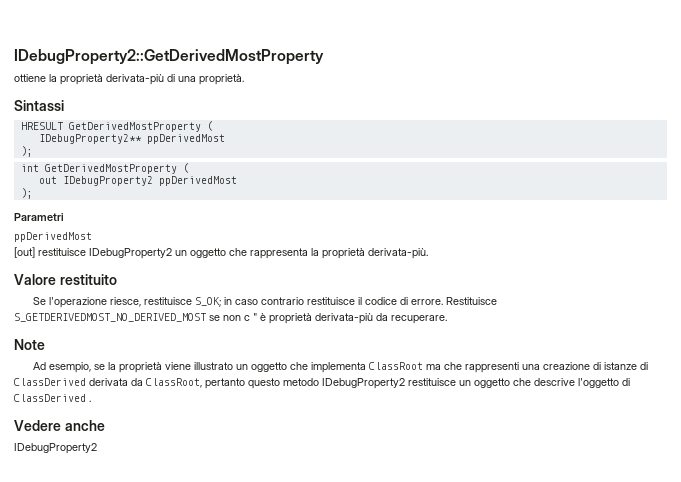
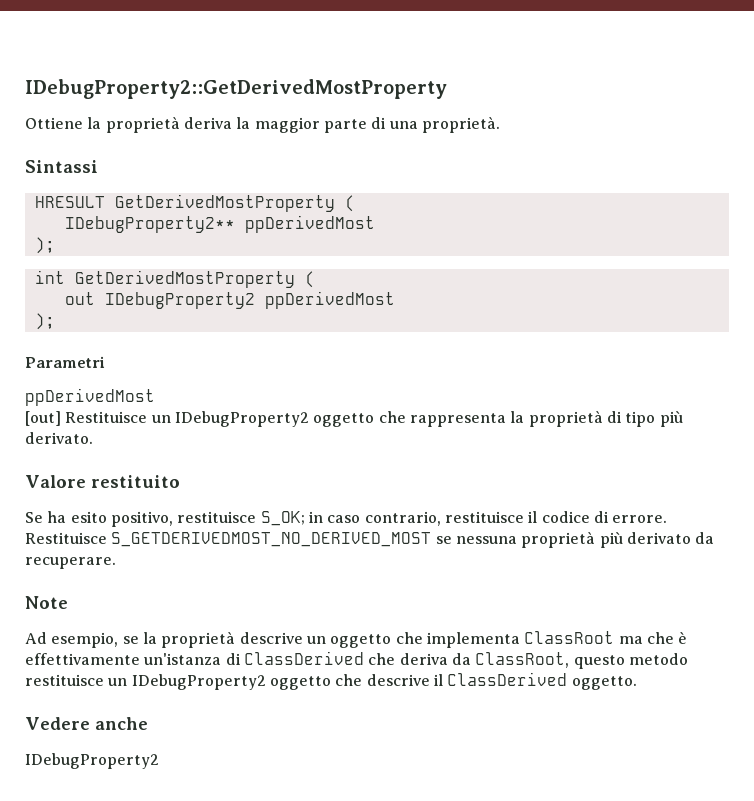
- ottiene la proprietà derivata-più di una proprietà.
+ Ottiene la proprietà deriva la maggior parte di una proprietà.
- [out] restituisce IDebugProperty2 un oggetto che rappresenta la proprietà derivata-più.
+ [out] Restituisce un IDebugProperty2 oggetto che rappresenta la proprietà di tipo più derivato.
- Se l'operazione riesce, restituisce S_OK; in caso contrario restituisce il codice di errore.
+ Se ha esito positivo, restituisce S_OK; in caso contrario, restituisce il codice di errore.
- Restituisce S_GETDERIVEDMOST_NO_DERIVED_MOST se non c " è proprietà derivata-più da recuperare.
+ Restituisce S_GETDERIVEDMOST_NO_DERIVED_MOST se nessuna proprietà più derivato da recuperare.
- Ad esempio, se la proprietà viene illustrato un oggetto che implementa ClassRoot ma che rappresenti una creazione di istanze di ClassDerived derivata da ClassRoot, pertanto questo metodo IDebugProperty2 restituisce un oggetto che descrive l'oggetto di ClassDerived .
+ Ad esempio, se la proprietà descrive un oggetto che implementa ClassRoot ma che è effettivamente un'istanza di ClassDerived che deriva da ClassRoot, questo metodo restituisce un IDebugProperty2 oggetto che descrive il ClassDerived oggetto.

